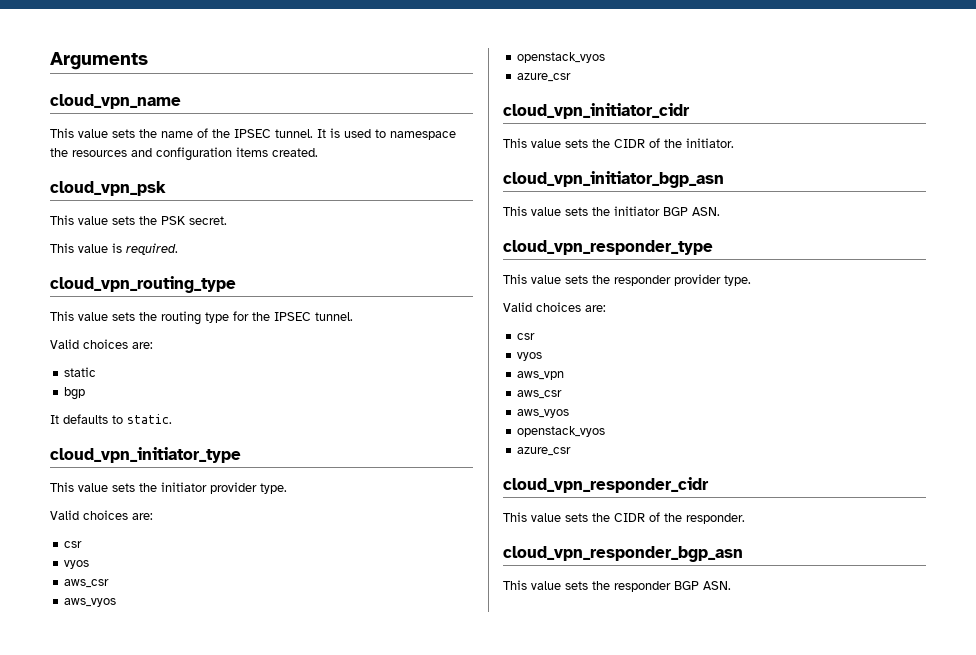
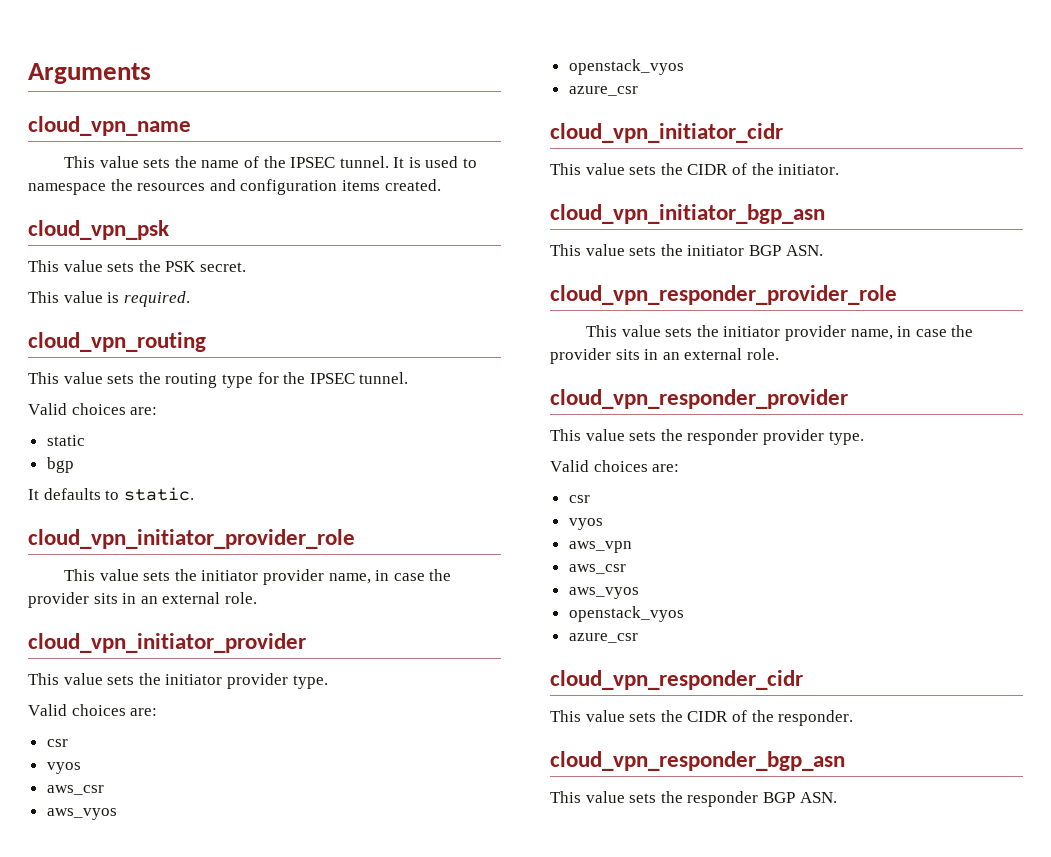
- cloud_vpn_routing_type
+ cloud_vpn_routing
- cloud_vpn_initiator_type
+ cloud_vpn_initiator_provider_role
+ This value sets the initiator provider name, in case the provider sits in an external role.
+ cloud_vpn_initiator_provider
- cloud_vpn_responder_type
+ cloud_vpn_responder_provider_role
+ This value sets the initiator provider name, in case the provider sits in an external role.
+ cloud_vpn_responder_provider

